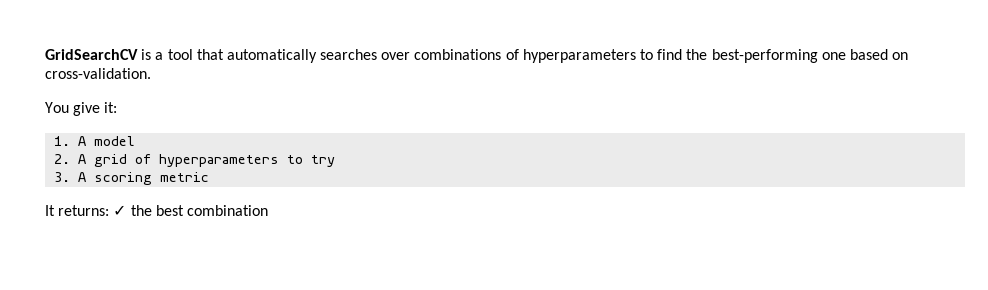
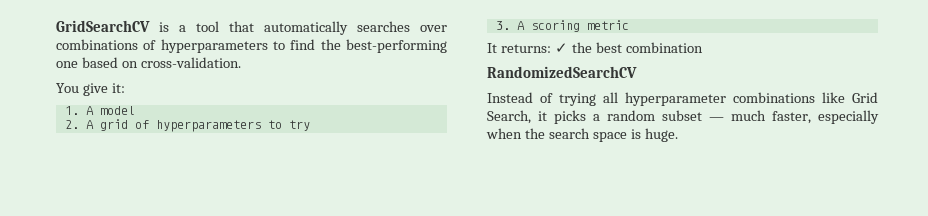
+ RandomizedSearchCV
+ Instead of trying all hyperparameter combinations like Grid Search, it picks a random subset — much faster, especially when the search space is huge.

